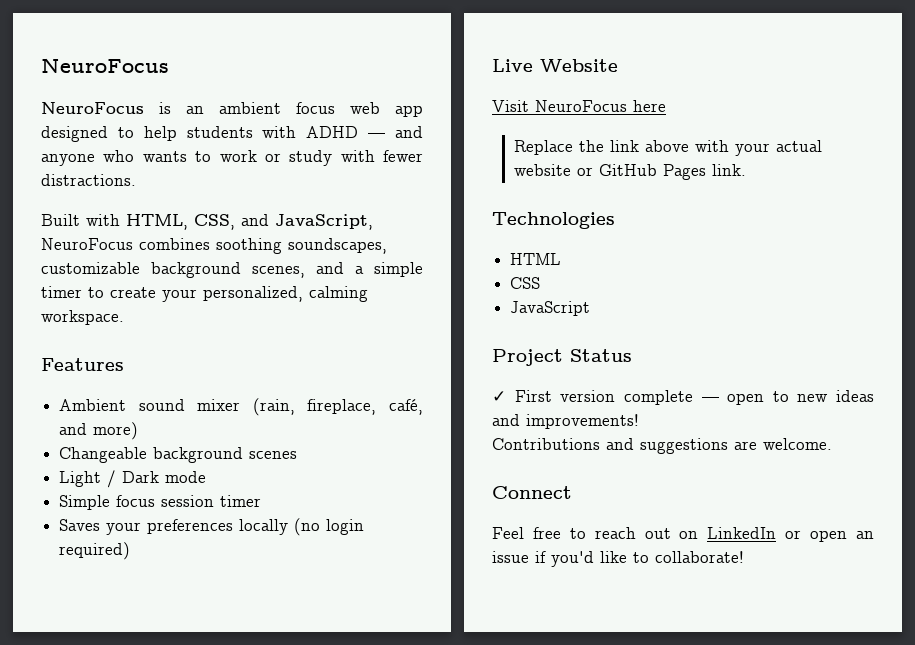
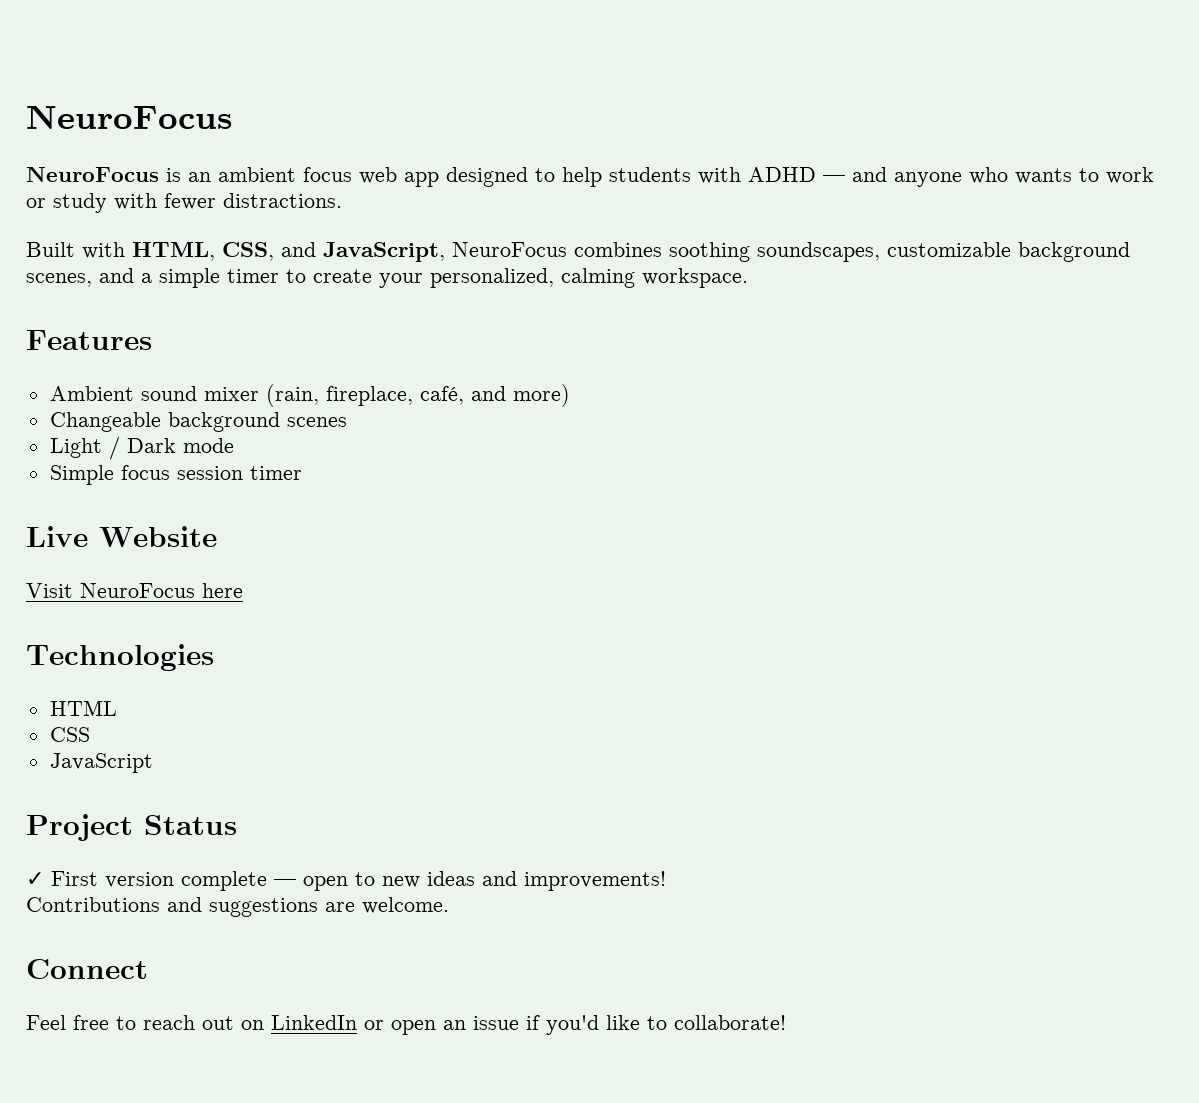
- Saves your preferences locally (no login required)
- Replace the link above with your actual website or GitHub Pages link.

